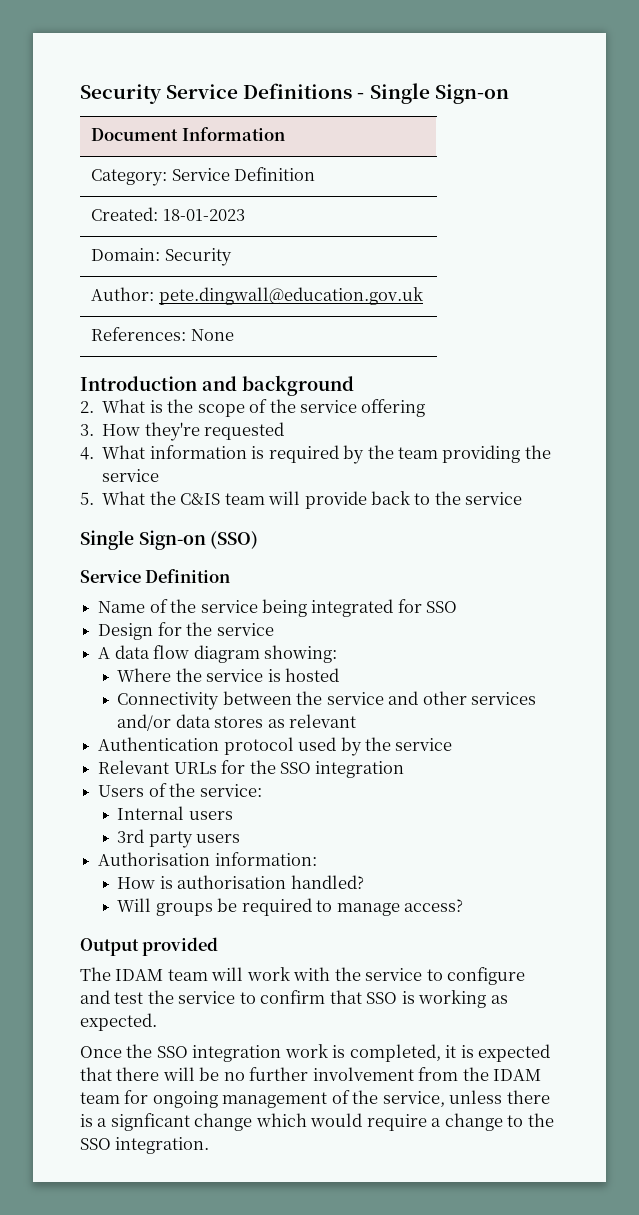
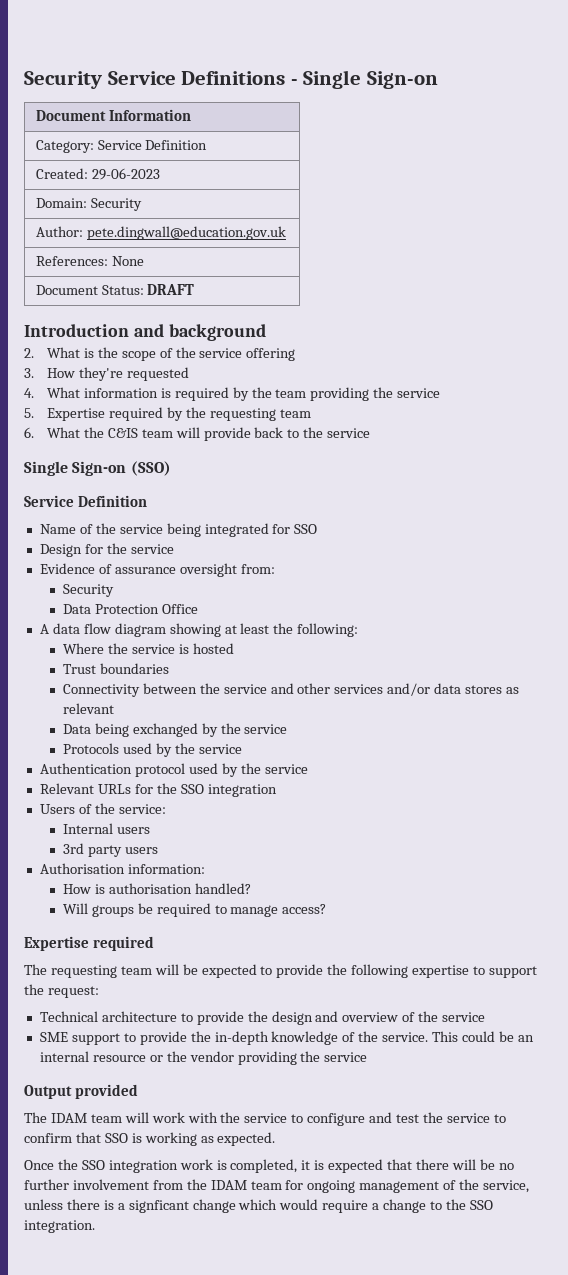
- Created: 18-01-2023
+ Created: 29-06-2023
+ Document Status: DRAFT
- 5. What the C&IS team will provide back to the service
+ 5. Expertise required by the requesting team
+ 6. What the C&IS team will provide back to the service
+ Evidence of assurance oversight from:
+ Security
+ Data Protection Office
- A data flow diagram showing:
+ A data flow diagram showing at least the following:
+ Trust boundaries
+ Data being exchanged by the service
+ Protocols used by the service
  Will groups be required to manage access?
+ Expertise required
+ The requesting team will be expected to provide the following expertise to support the request:
+ Technical architecture to provide the design and overview of the service
+ SME support to provide the in-depth knowledge of the service. This could be an internal resource or the vendor providing the service

